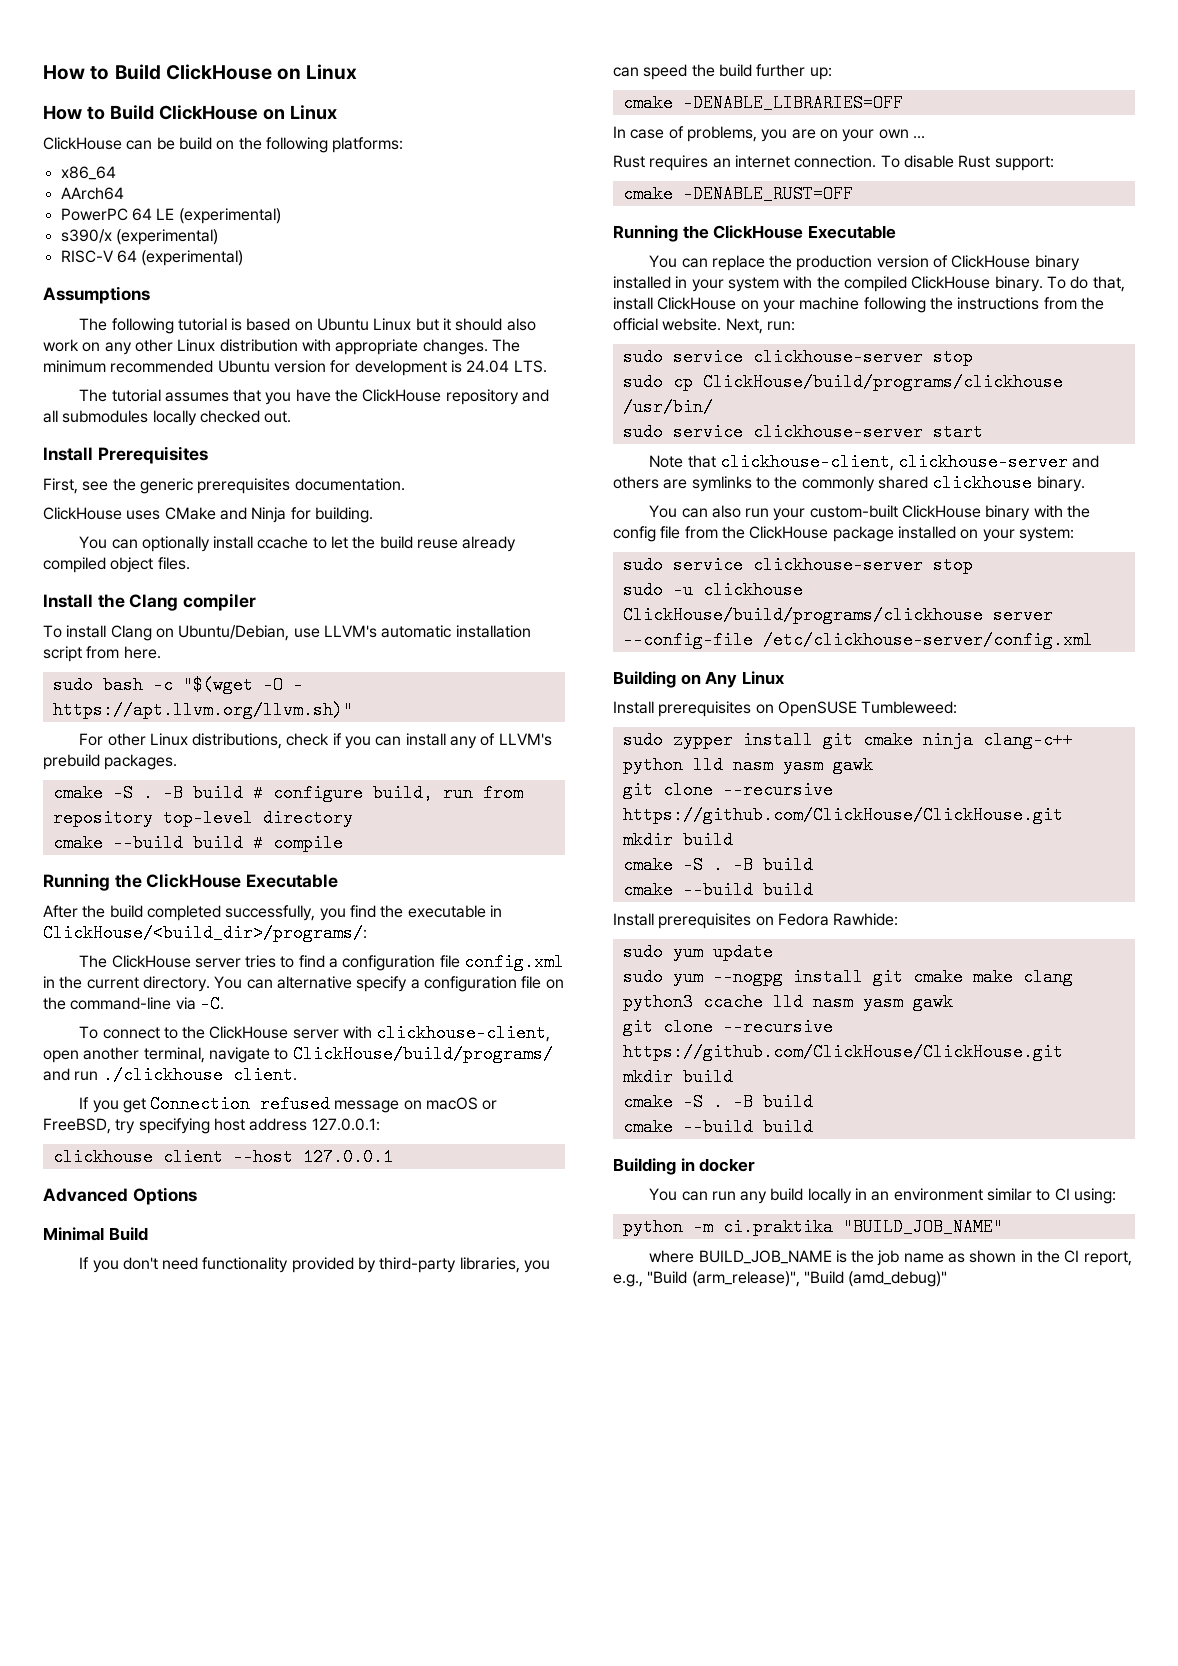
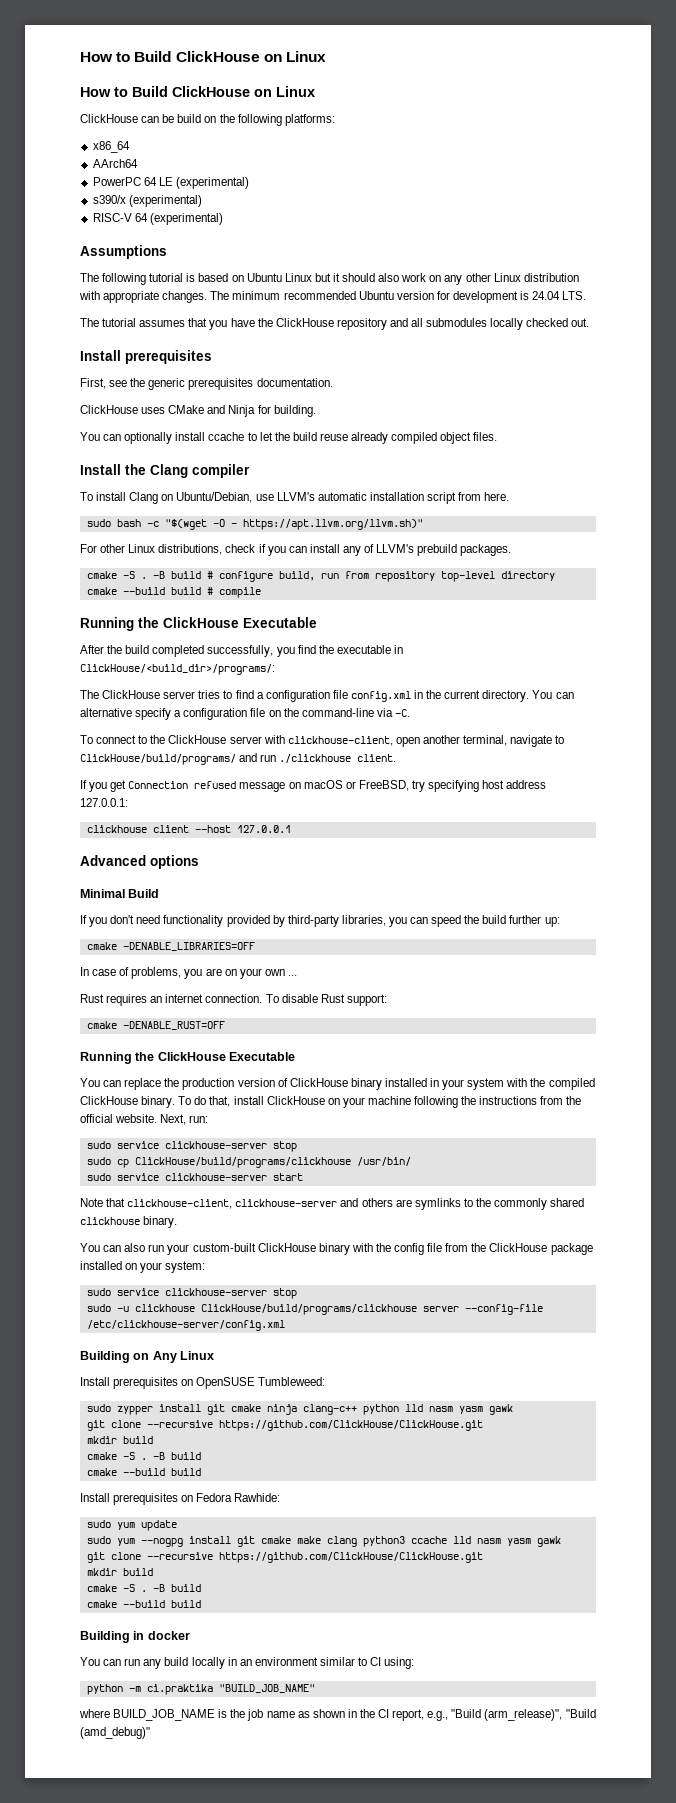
  The tutorial assumes that you have the ClickHouse repository and all submodules locally checked out.
- Install Prerequisites
+ Install prerequisites
- Advanced Options
+ Advanced options

